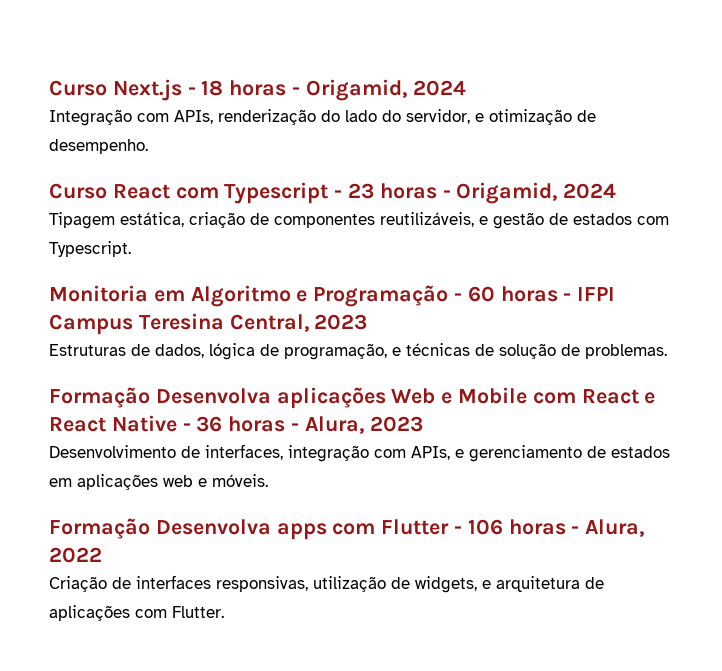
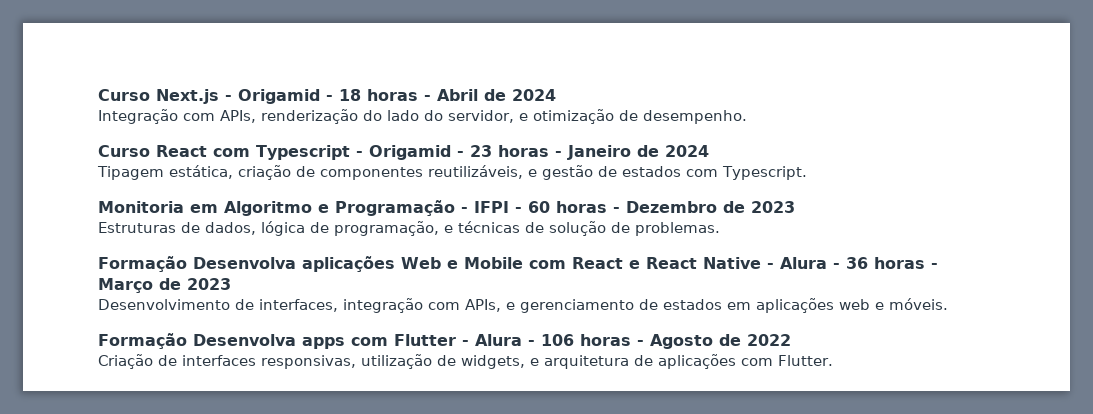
- Curso Next.js - 18 horas - Origamid, 2024
+ Curso Next.js - Origamid - 18 horas - Abril de 2024
- Curso React com Typescript - 23 horas - Origamid, 2024
+ Curso React com Typescript - Origamid - 23 horas - Janeiro de 2024
- Monitoria em Algoritmo e Programação - 60 horas - IFPI Campus Teresina Central, 2023
+ Monitoria em Algoritmo e Programação - IFPI - 60 horas - Dezembro de 2023
- Formação Desenvolva aplicações Web e Mobile com React e React Native - 36 horas - Alura, 2023
+ Formação Desenvolva aplicações Web e Mobile com React e React Native - Alura - 36 horas - Março de 2023
- Formação Desenvolva apps com Flutter - 106 horas - Alura, 2022
+ Formação Desenvolva apps com Flutter - Alura - 106 horas - Agosto de 2022

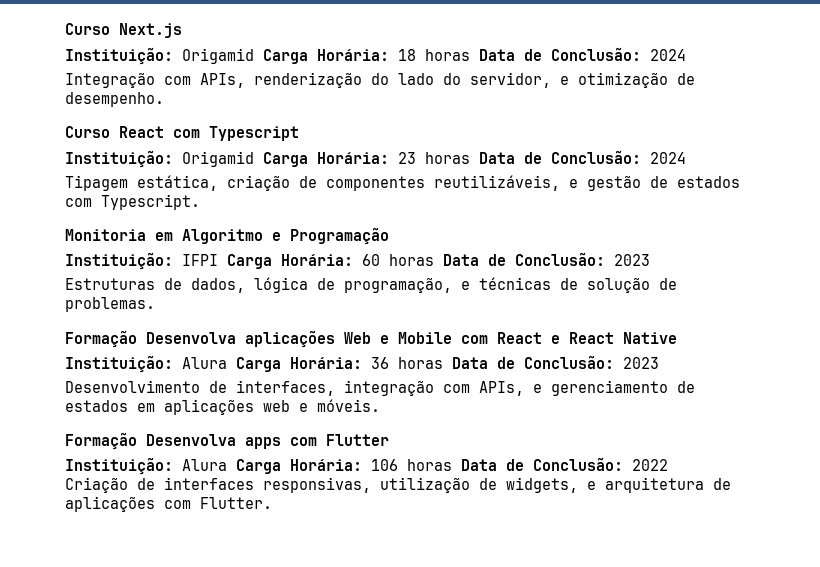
- Curso Next.js - Origamid - 18 horas - Abril de 2024
+ Curso Next.js
+ Instituição: Origamid Carga Horária: 18 horas Data de Conclusão: 2024
- Curso React com Typescript - Origamid - 23 horas - Janeiro de 2024
+ Curso React com Typescript
+ Instituição: Origamid Carga Horária: 23 horas Data de Conclusão: 2024
- Monitoria em Algoritmo e Programação - IFPI - 60 horas - Dezembro de 2023
+ Monitoria em Algoritmo e Programação
+ Instituição: IFPI Carga Horária: 60 horas Data de Conclusão: 2023
- Formação Desenvolva aplicações Web e Mobile com React e React Native - Alura - 36 horas - Março de 2023
+ Formação Desenvolva aplicações Web e Mobile com React e React Native
+ Instituição: Alura Carga Horária: 36 horas Data de Conclusão: 2023
- Formação Desenvolva apps com Flutter - Alura - 106 horas - Agosto de 2022
+ Formação Desenvolva apps com Flutter
+ Instituição: Alura Carga Horária: 106 horas Data de Conclusão: 2022

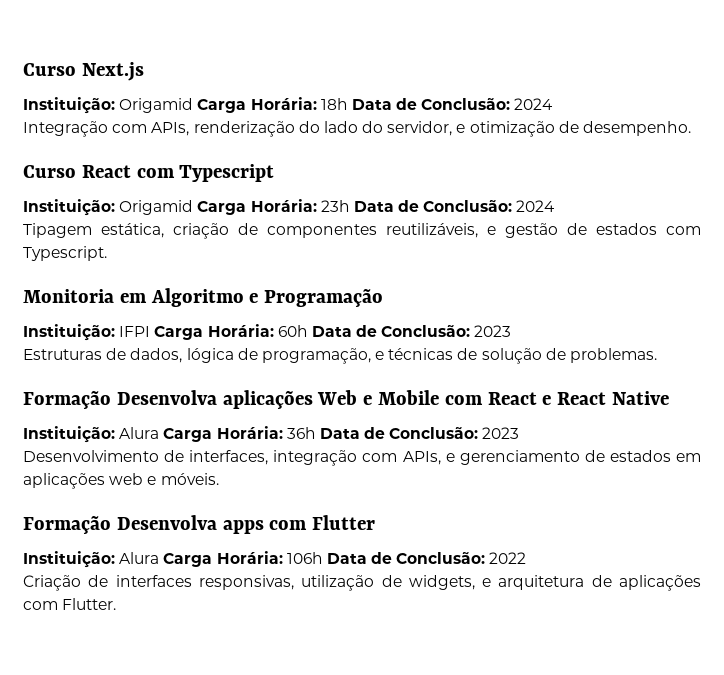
- Instituição: Origamid Carga Horária: 18 horas Data de Conclusão: 2024
+ Instituição: Origamid Carga Horária: 18h Data de Conclusão: 2024
- Instituição: Origamid Carga Horária: 23 horas Data de Conclusão: 2024
+ Instituição: Origamid Carga Horária: 23h Data de Conclusão: 2024
- Instituição: IFPI Carga Horária: 60 horas Data de Conclusão: 2023
+ Instituição: IFPI Carga Horária: 60h Data de Conclusão: 2023
- Instituição: Alura Carga Horária: 36 horas Data de Conclusão: 2023
+ Instituição: Alura Carga Horária: 36h Data de Conclusão: 2023
- Instituição: Alura Carga Horária: 106 horas Data de Conclusão: 2022
+ Instituição: Alura Carga Horária: 106h Data de Conclusão: 2022

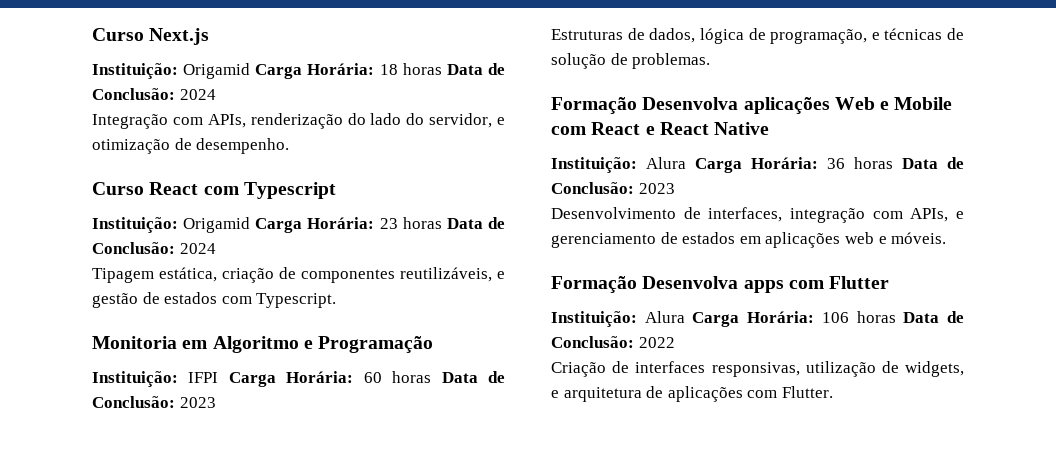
- Instituição: Origamid Carga Horária: 18h Data de Conclusão: 2024
+ Instituição: Origamid Carga Horária: 18 horas Data de Conclusão: 2024
- Instituição: Origamid Carga Horária: 23h Data de Conclusão: 2024
+ Instituição: Origamid Carga Horária: 23 horas Data de Conclusão: 2024
- Instituição: IFPI Carga Horária: 60h Data de Conclusão: 2023
+ Instituição: IFPI Carga Horária: 60 horas Data de Conclusão: 2023
- Instituição: Alura Carga Horária: 36h Data de Conclusão: 2023
+ Instituição: Alura Carga Horária: 36 horas Data de Conclusão: 2023
- Instituição: Alura Carga Horária: 106h Data de Conclusão: 2022
+ Instituição: Alura Carga Horária: 106 horas Data de Conclusão: 2022

